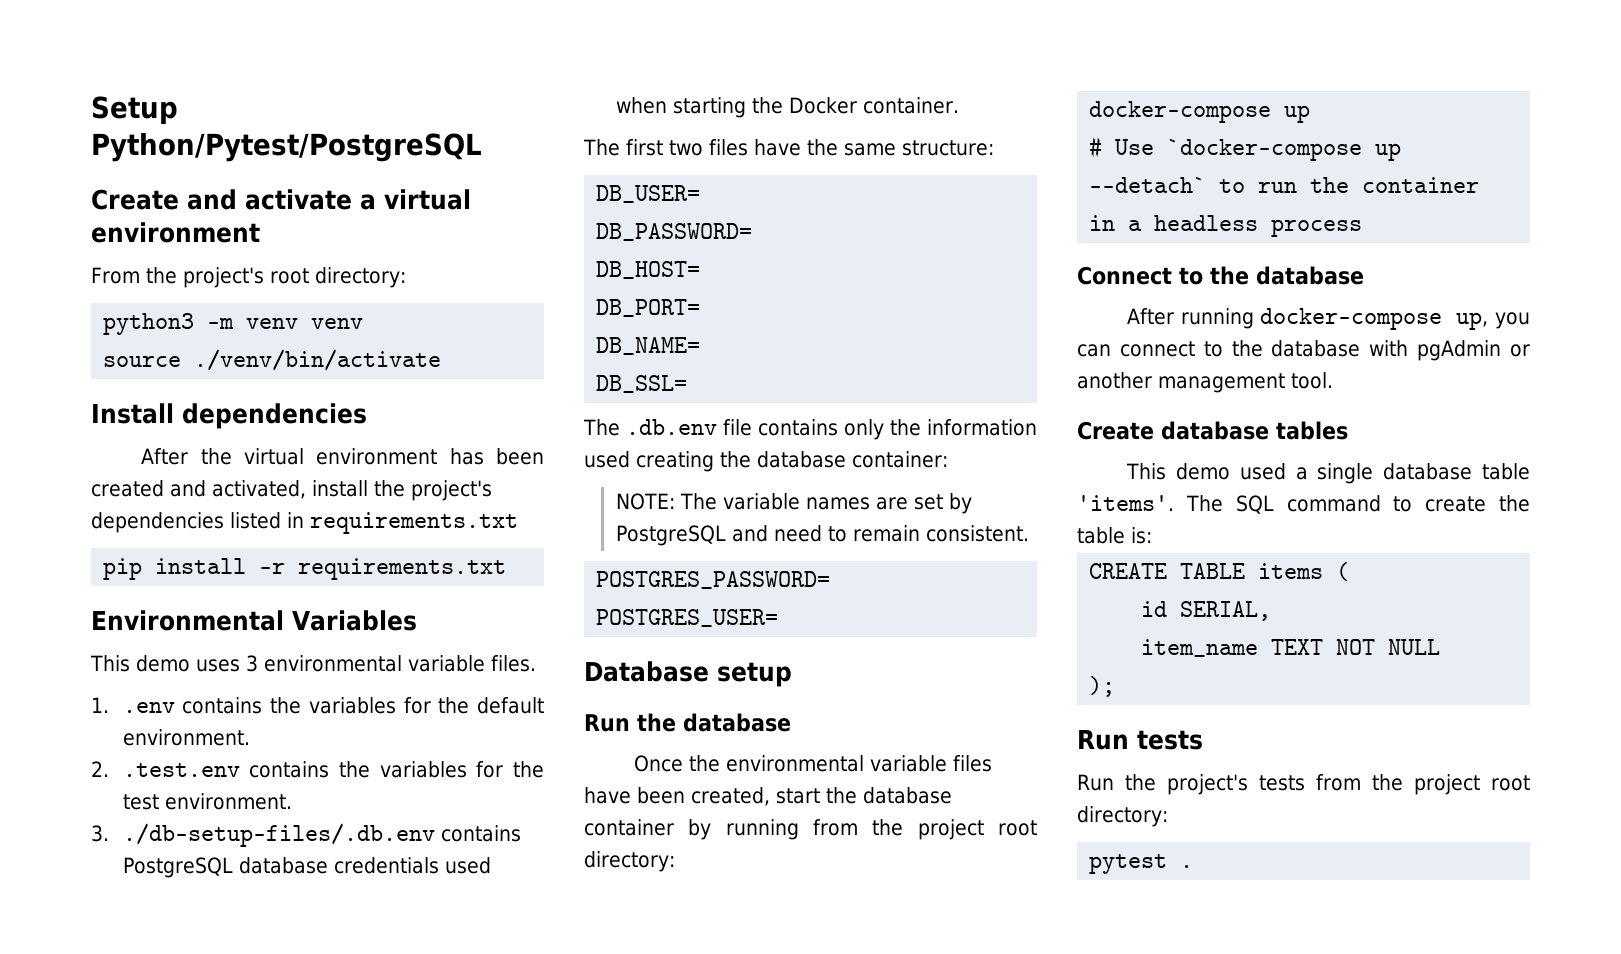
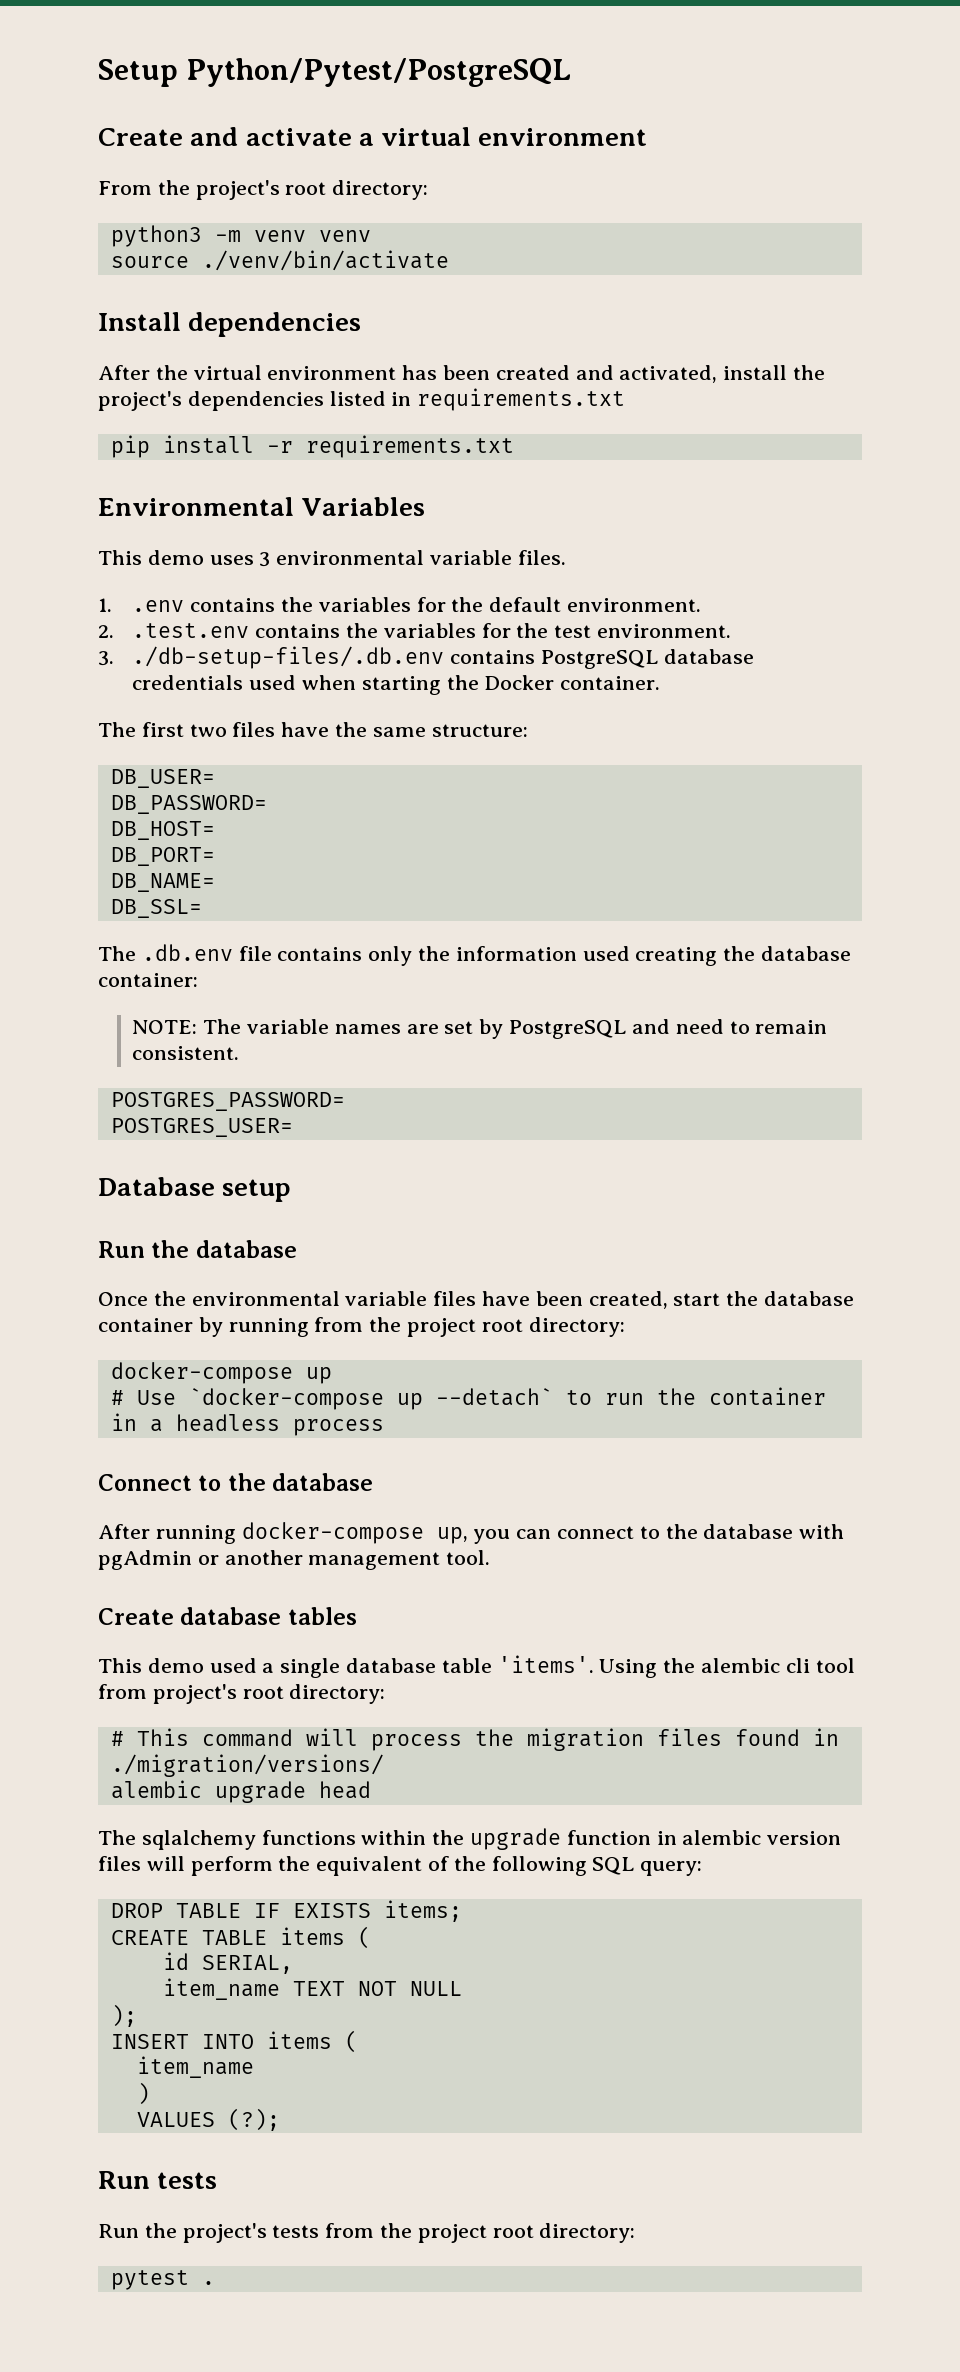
- The SQL command to create the table is:
+ Using the alembic cli tool from project's root directory:
+ # This command will process the migration files found in ./migration/versions/
+ alembic upgrade head
+ The sqlalchemy functions within the upgrade function in alembic version files will perform the equivalent of the following SQL query:
+ DROP TABLE IF EXISTS items;
+ INSERT INTO items (
+ item_name
+ )
+ VALUES (?);

